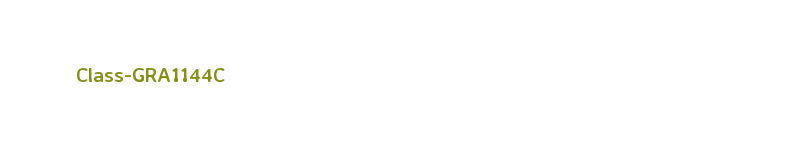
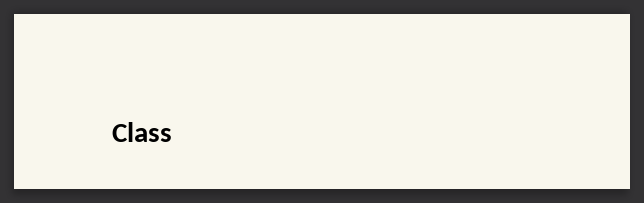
- Class-GRA1144C
+ Class

